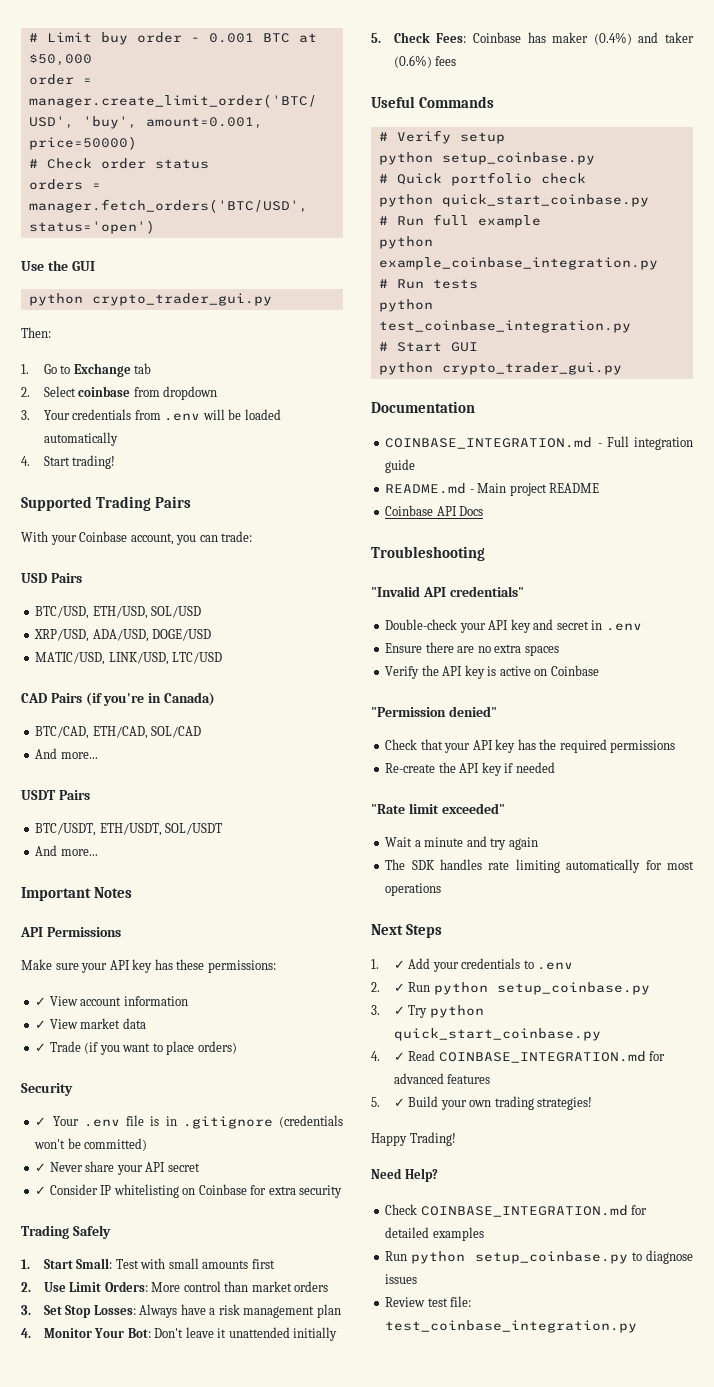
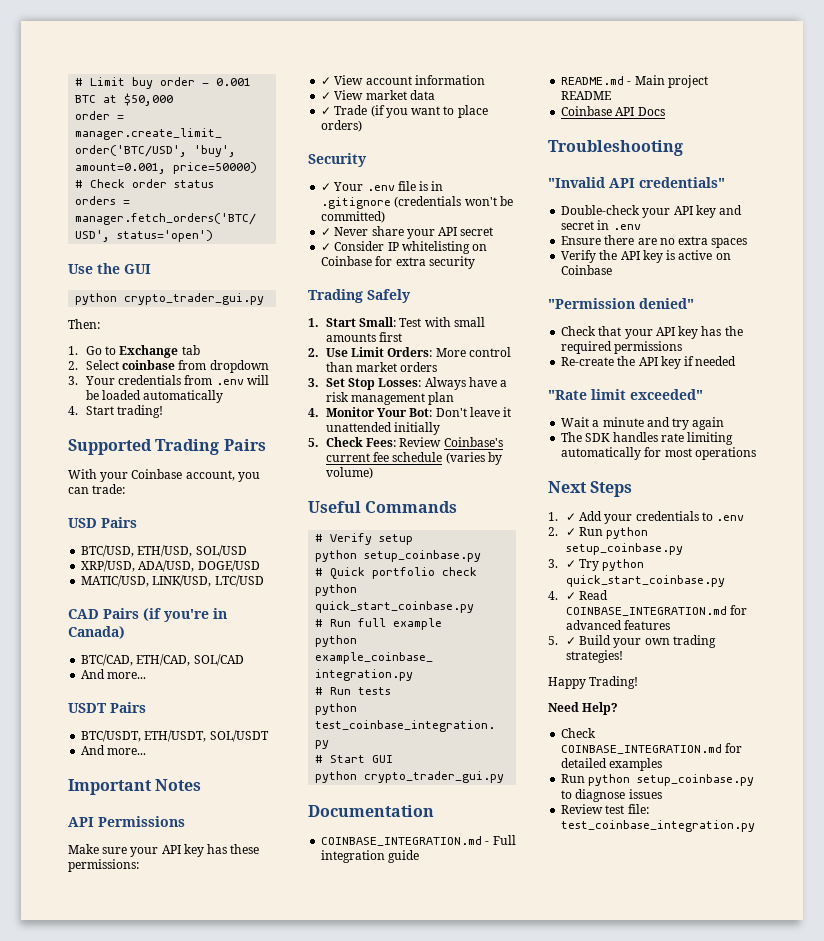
- 5. Check Fees: Coinbase has maker (0.4%) and taker (0.6%) fees
+ 5. Check Fees: Review Coinbase's current fee schedule (varies by volume)

